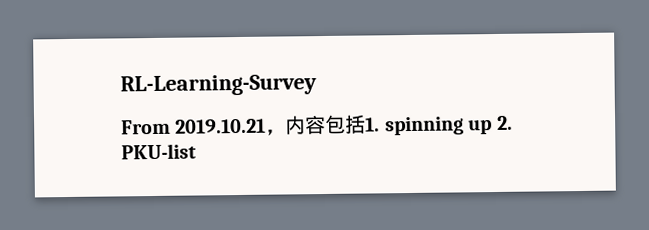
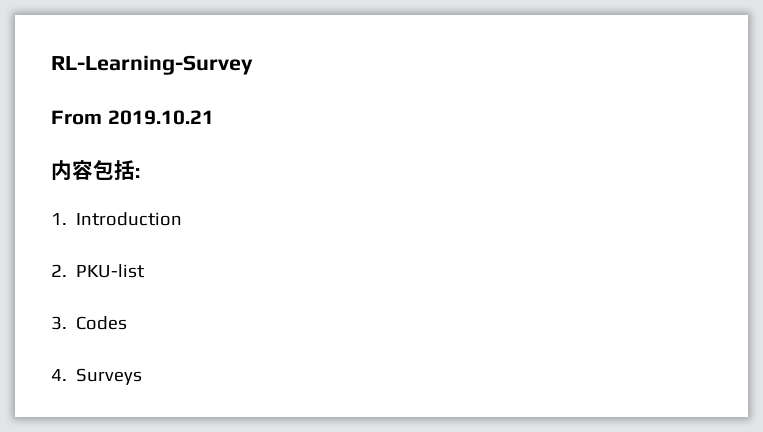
- From 2019.10.21，内容包括1. spinning up 2. PKU-list
+ From 2019.10.21
+ 内容包括:
+ 1. Introduction
+ 2. PKU-list
+ 3. Codes
+ 4. Surveys

